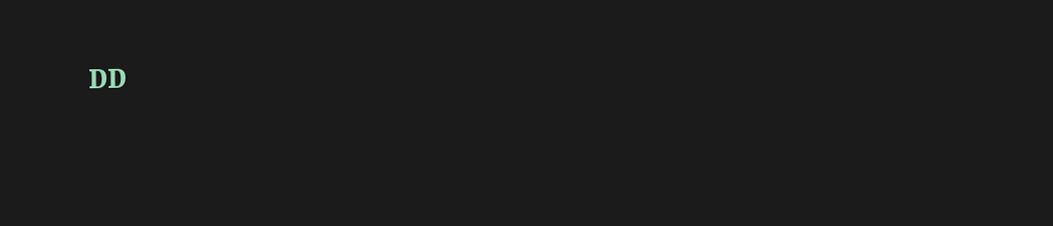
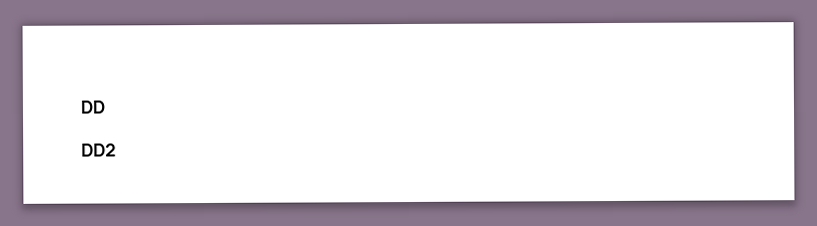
+ DD2

